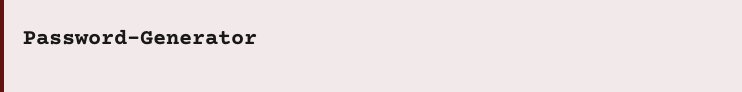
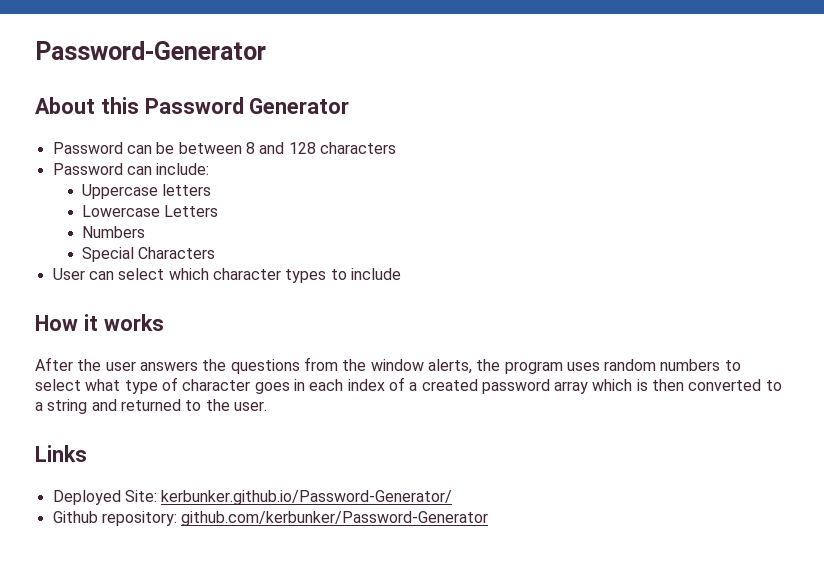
+ About this Password Generator
+ Password can be between 8 and 128 characters
+ Password can include:
+ Uppercase letters
+ Lowercase Letters
+ Numbers
+ Special Characters
+ User can select which character types to include
+ How it works
+ After the user answers the questions from the window alerts, the program uses random numbers to select what type of character goes in each index of a created password array which is then converted to a string and returned to the user.
+ Links
+ Deployed Site: kerbunker.github.io/Password-Generator/
+ Github repository: github.com/kerbunker/Password-Generator

